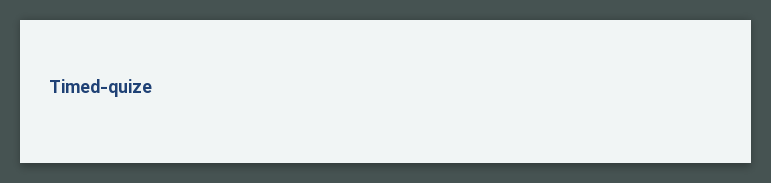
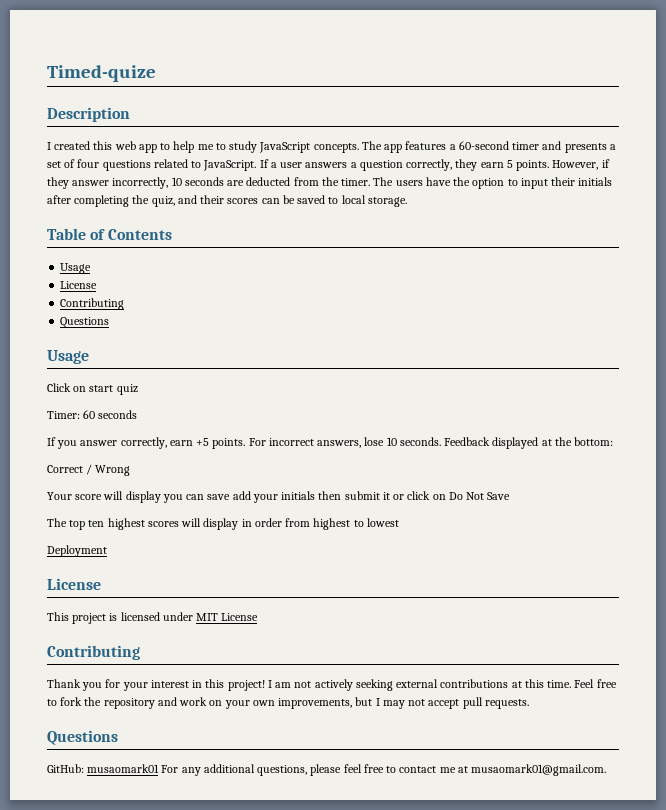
+ Description
+ I created this web app to help me to study JavaScript concepts. The app features a 60-second timer and presents a set of four questions related to JavaScript. If a user answers a question correctly, they earn 5 points. However, if they answer incorrectly, 10 seconds are deducted from the timer. The users have the option to input their initials after completing the quiz, and their scores can be saved to local storage.
+ Table of Contents
+ Usage
+ License
+ Contributing
+ Questions
+ Usage
+ Click on start quiz
+ Timer: 60 seconds
+ If you answer correctly, earn +5 points. For incorrect answers, lose 10 seconds. Feedback displayed at the bottom:
+ Correct / Wrong
+ Your score will display you can save add your initials then submit it or click on Do Not Save
+ The top ten highest scores will display in order from highest to lowest
+ Deployment
+ License
+ This project is licensed under MIT License
+ Contributing
+ Thank you for your interest in this project! I am not actively seeking external contributions at this time. Feel free to fork the repository and work on your own improvements, but I may not accept pull requests.
+ Questions
+ GitHub: musaomark01 For any additional questions, please feel free to contact me at musaomark01@gmail.com.

